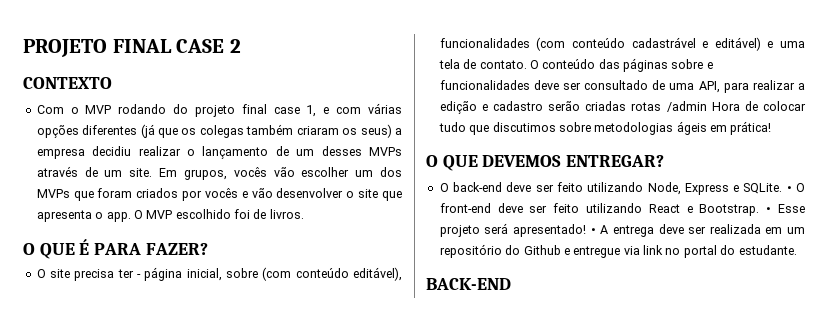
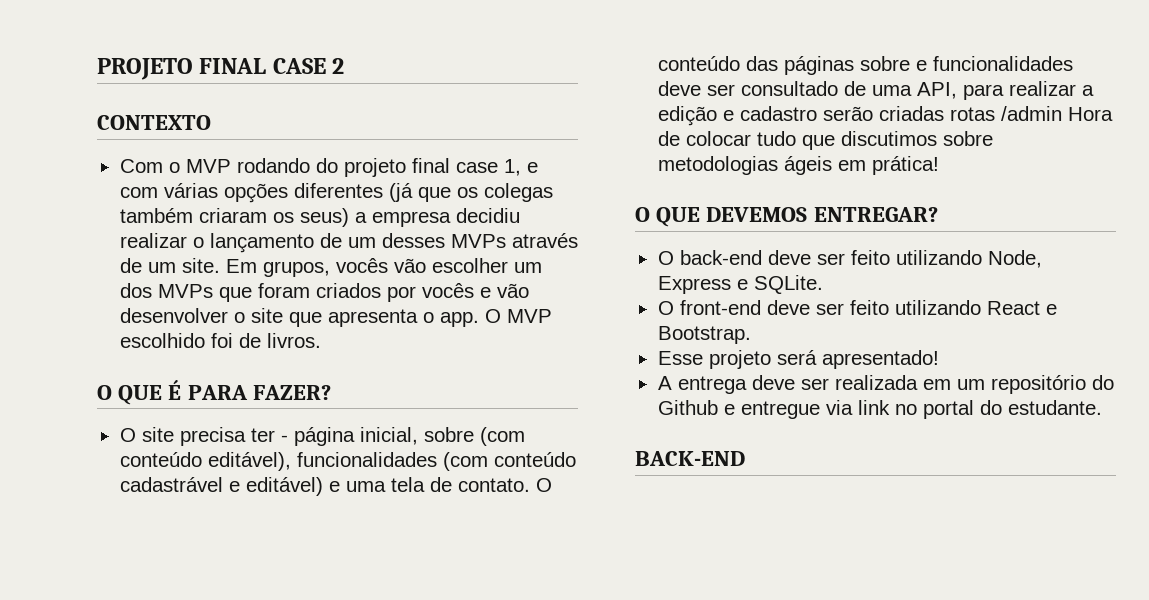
- O back-end deve ser feito utilizando Node, Express e SQLite. • O front-end deve ser feito utilizando React e Bootstrap. • Esse projeto será apresentado! • A entrega deve ser realizada em um repositório do Github e entregue via link no portal do estudante.
+ O back-end deve ser feito utilizando Node, Express e SQLite.
+ O front-end deve ser feito utilizando React e Bootstrap.
+ Esse projeto será apresentado!
+ A entrega deve ser realizada em um repositório do Github e entregue via link no portal do estudante.

